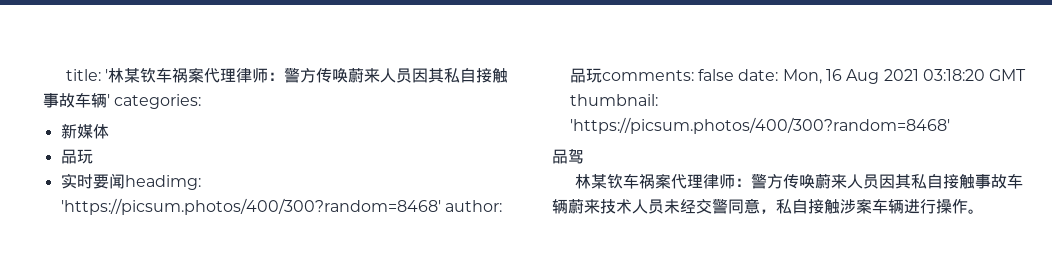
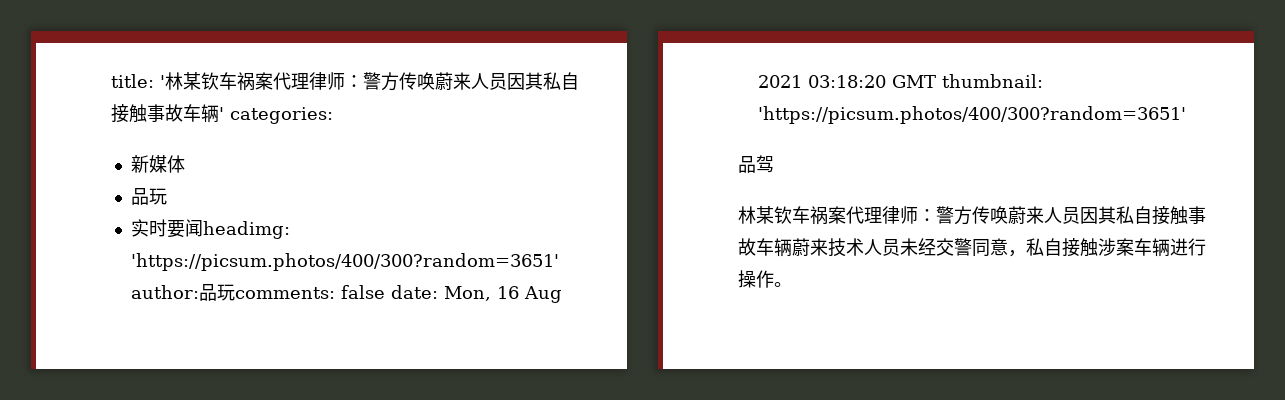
- 实时要闻headimg: 'https://picsum.photos/400/300?random=8468' author:品玩comments: false date: Mon, 16 Aug 2021 03:18:20 GMT thumbnail: 'https://picsum.photos/400/300?random=8468'
+ 实时要闻headimg: 'https://picsum.photos/400/300?random=3651' author:品玩comments: false date: Mon, 16 Aug 2021 03:18:20 GMT thumbnail: 'https://picsum.photos/400/300?random=3651'

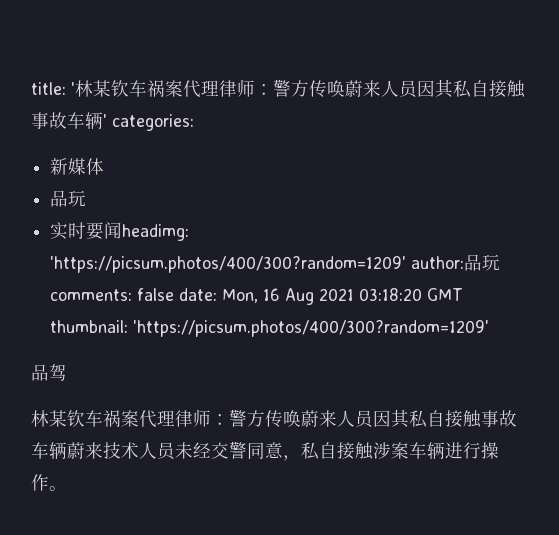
- 实时要闻headimg: 'https://picsum.photos/400/300?random=3651' author:品玩comments: false date: Mon, 16 Aug 2021 03:18:20 GMT thumbnail: 'https://picsum.photos/400/300?random=3651'
+ 实时要闻headimg: 'https://picsum.photos/400/300?random=1209' author:品玩comments: false date: Mon, 16 Aug 2021 03:18:20 GMT thumbnail: 'https://picsum.photos/400/300?random=1209'

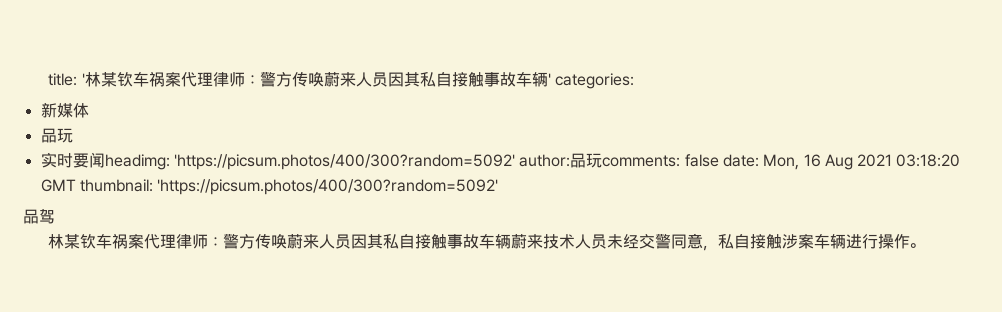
- 实时要闻headimg: 'https://picsum.photos/400/300?random=1209' author:品玩comments: false date: Mon, 16 Aug 2021 03:18:20 GMT thumbnail: 'https://picsum.photos/400/300?random=1209'
+ 实时要闻headimg: 'https://picsum.photos/400/300?random=5092' author:品玩comments: false date: Mon, 16 Aug 2021 03:18:20 GMT thumbnail: 'https://picsum.photos/400/300?random=5092'

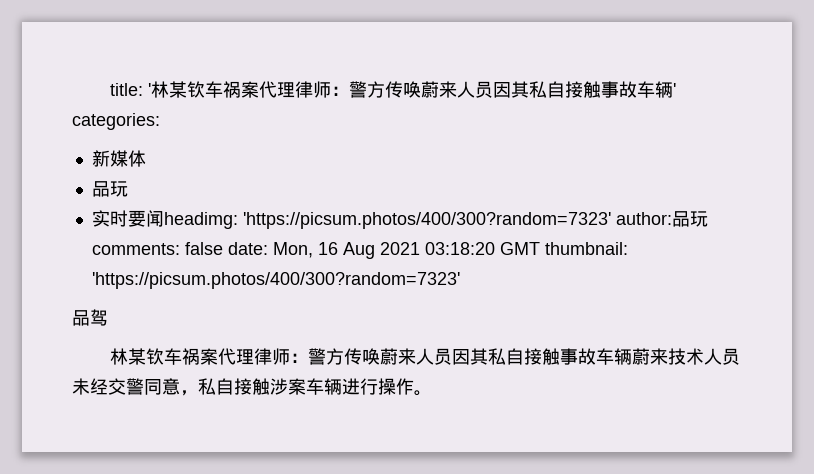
- 实时要闻headimg: 'https://picsum.photos/400/300?random=5092' author:品玩comments: false date: Mon, 16 Aug 2021 03:18:20 GMT thumbnail: 'https://picsum.photos/400/300?random=5092'
+ 实时要闻headimg: 'https://picsum.photos/400/300?random=7323' author:品玩comments: false date: Mon, 16 Aug 2021 03:18:20 GMT thumbnail: 'https://picsum.photos/400/300?random=7323'

